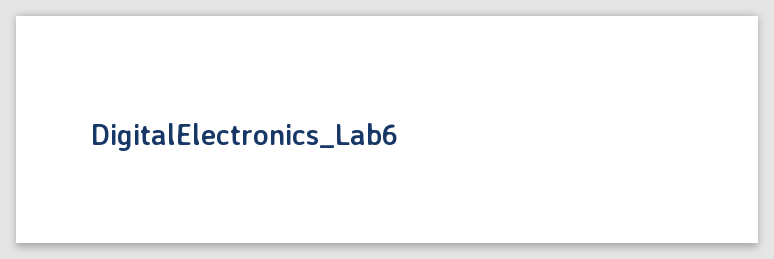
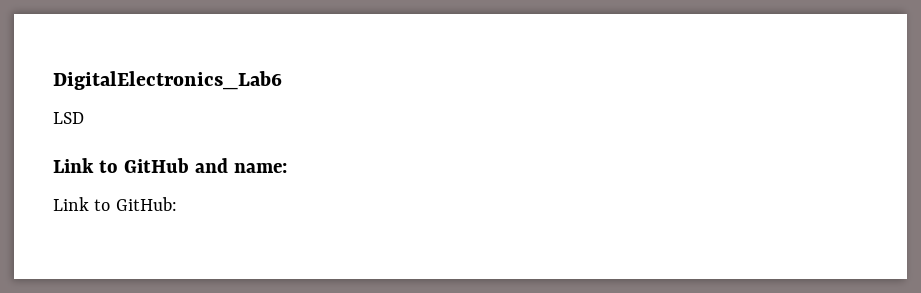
+ LSD
+ Link to GitHub and name:
+ Link to GitHub:

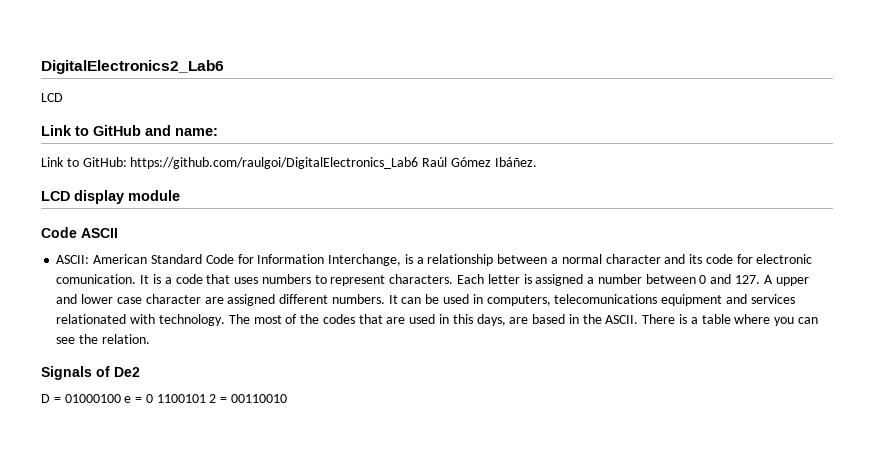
- DigitalElectronics_Lab6
- LSD
+ DigitalElectronics2_Lab6
+ LCD
- Link to GitHub:
+ Link to GitHub: https://github.com/raulgoi/DigitalElectronics_Lab6 Raúl Gómez Ibáñez.
+ LCD display module
+ Code ASCII
+ ASCII: American Standard Code for Information Interchange, is a relationship between a normal character and its code for electronic comunication. It is a code that uses numbers to represent characters. Each letter is assigned a number between 0 and 127. A upper and lower case character are assigned different numbers. It can be used in computers, telecomunications equipment and services relationated with technology. The most of the codes that are used in this days, are based in the ASCII. There is a table where you can see the relation.
+ Signals of De2
+ D = 01000100 e = 0 1100101 2 = 00110010

